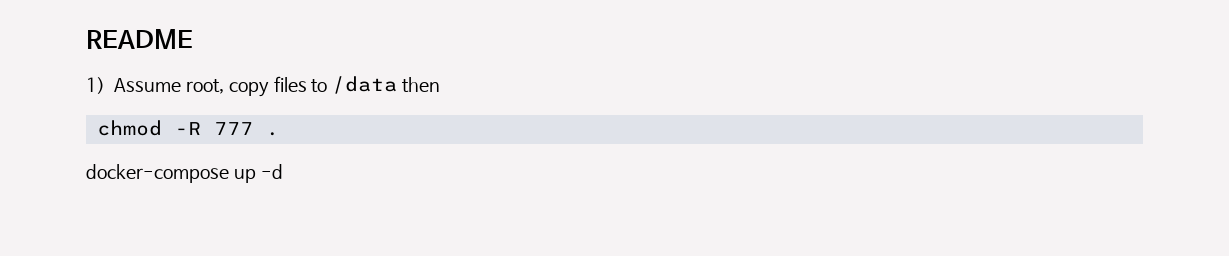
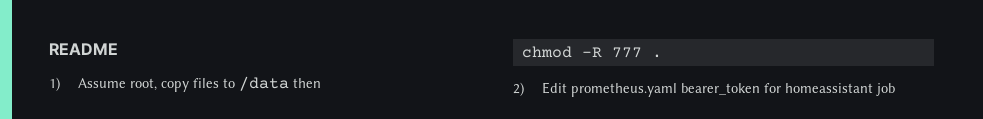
- docker-compose up -d
+ 2) Edit prometheus.yaml bearer_token for homeassistant job

